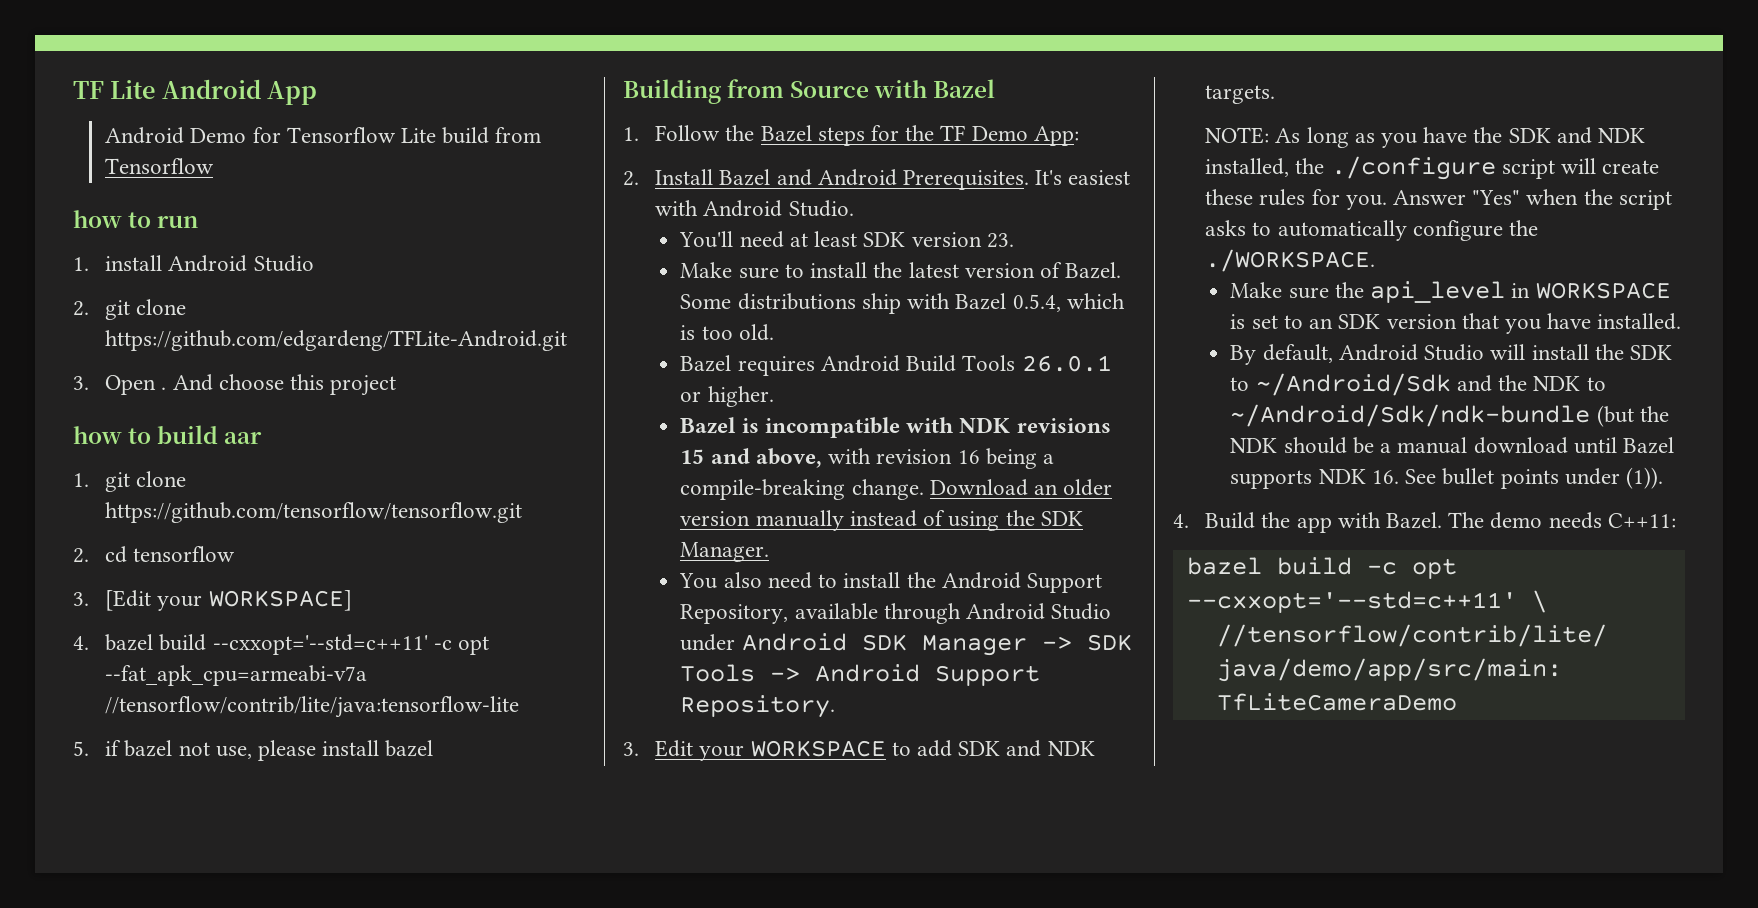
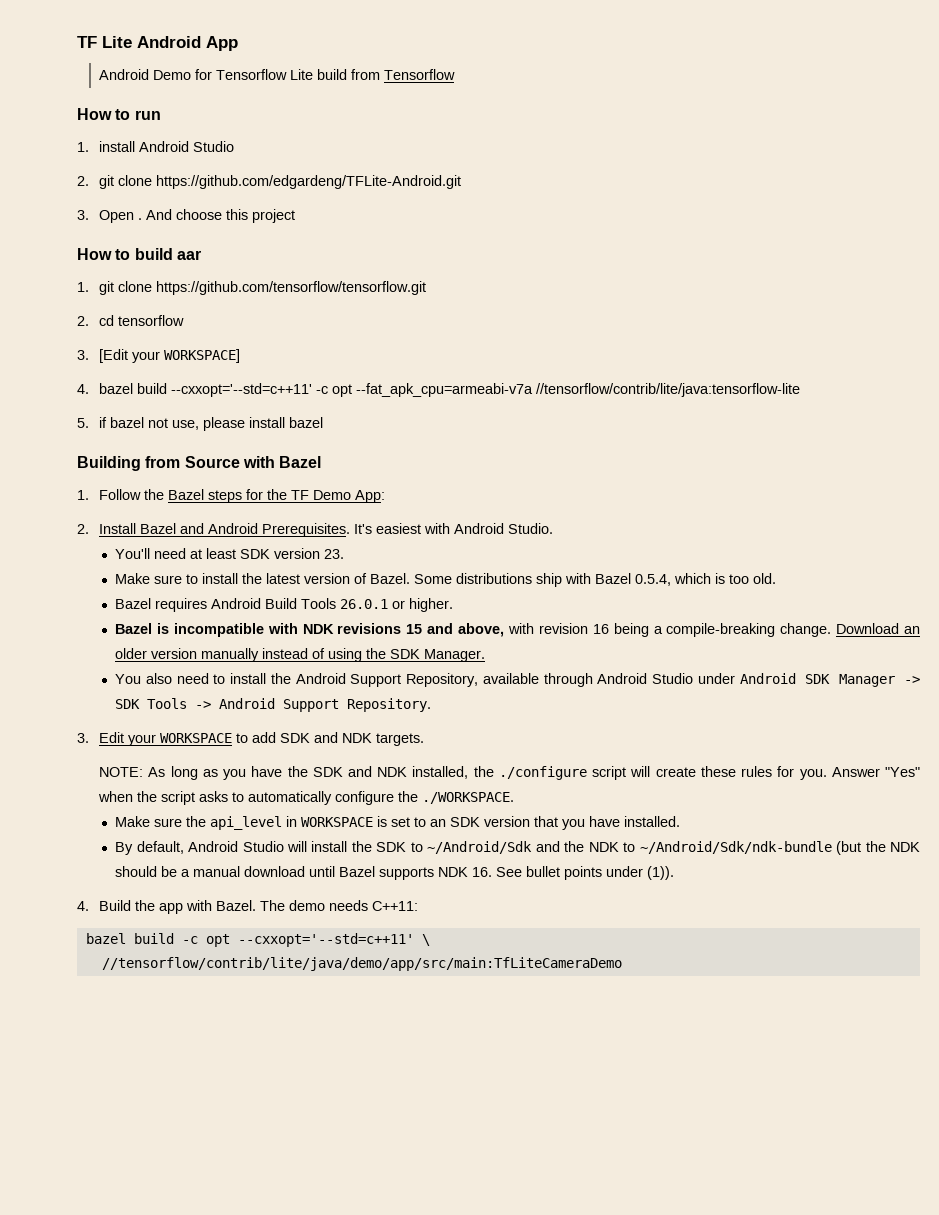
- how to run
+ How to run
- how to build aar
+ How to build aar

